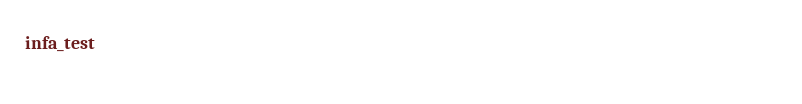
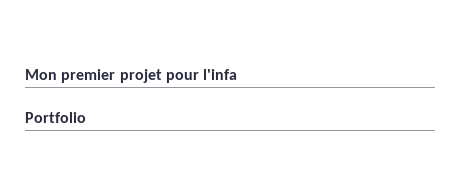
- infa_test
+ Mon premier projet pour l'infa
+ Portfolio

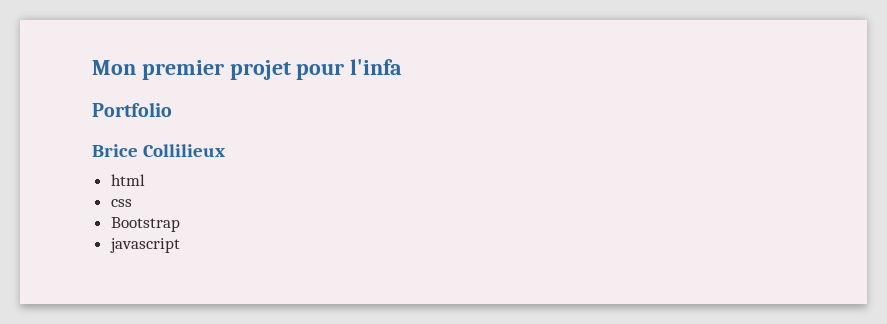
+ Brice Collilieux
+ html
+ css
+ Bootstrap
+ javascript

